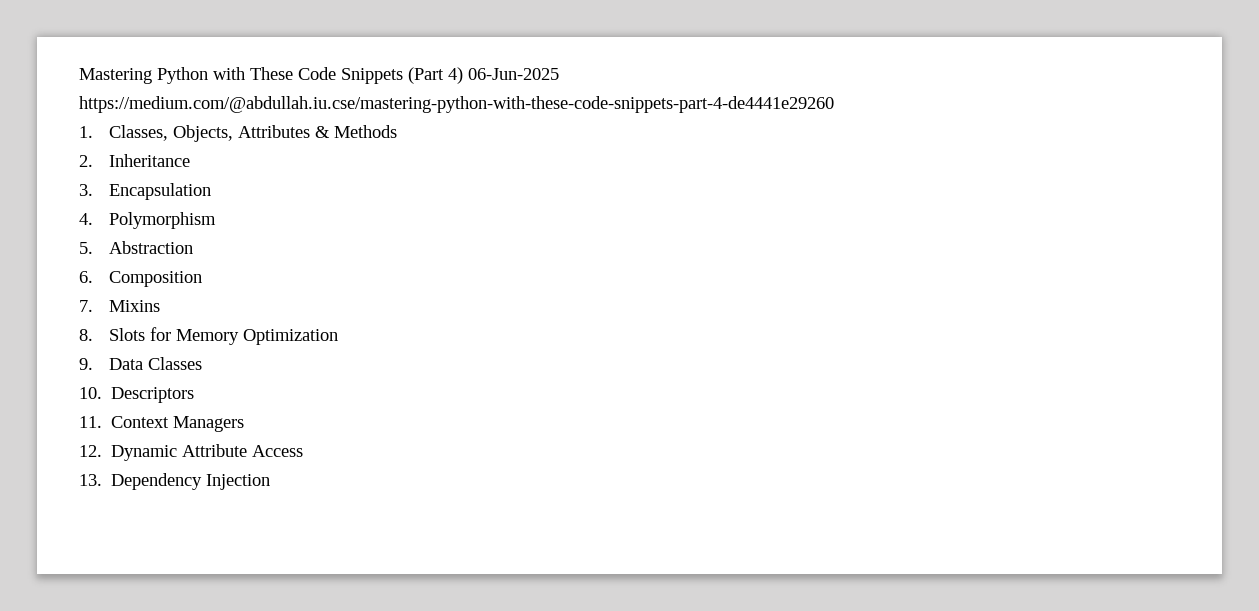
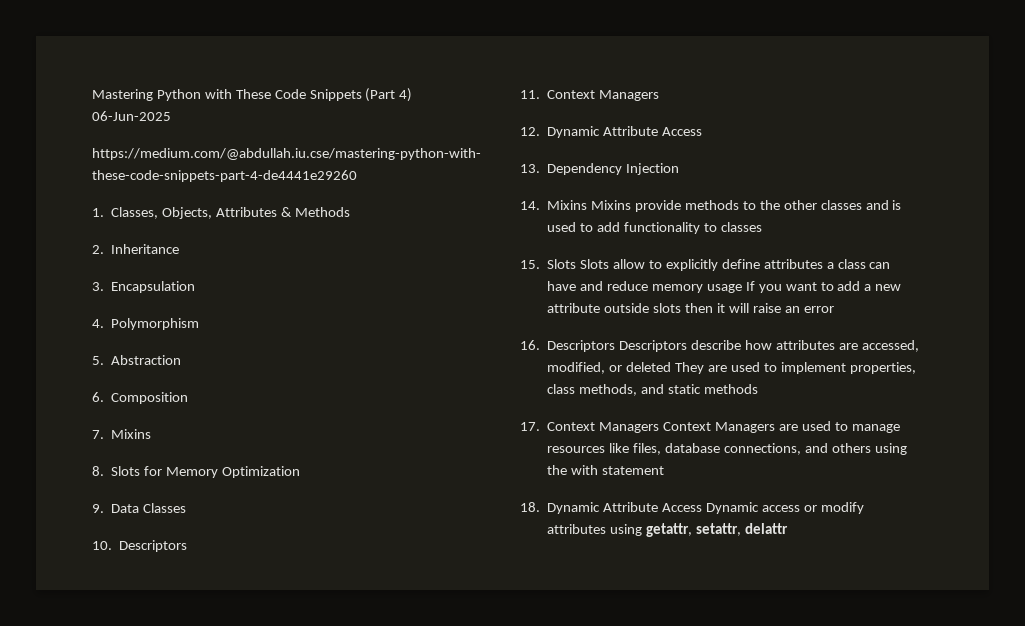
+ 14. Mixins Mixins provide methods to the other classes and is used to add functionality to classes
+ 15. Slots Slots allow to explicitly define attributes a class can have and reduce memory usage If you want to add a new attribute outside slots then it will raise an error
+ 16. Descriptors Descriptors describe how attributes are accessed, modified, or deleted They are used to implement properties, class methods, and static methods
+ 17. Context Managers Context Managers are used to manage resources like files, database connections, and others using the with statement
+ 18. Dynamic Attribute Access Dynamic access or modify attributes using getattr, setattr, delattr

